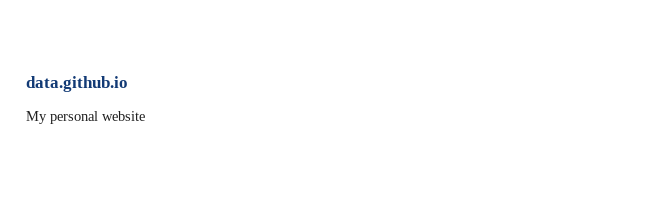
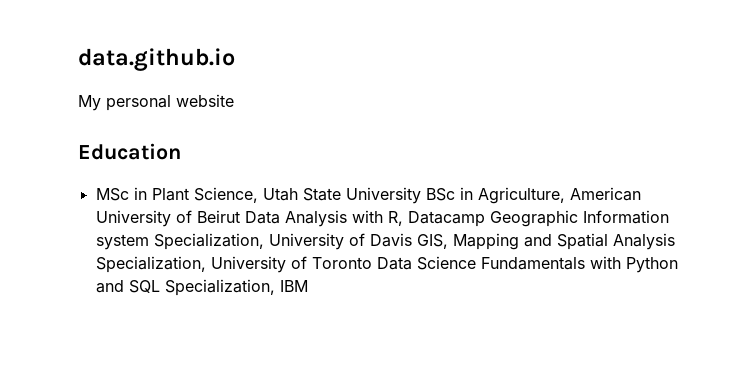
+ Education
+ MSc in Plant Science, Utah State University BSc in Agriculture, American University of Beirut Data Analysis with R, Datacamp Geographic Information system Specialization, University of Davis GIS, Mapping and Spatial Analysis Specialization, University of Toronto Data Science Fundamentals with Python and SQL Specialization, IBM

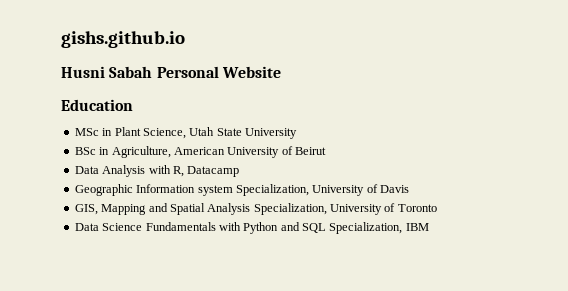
- data.github.io
- My personal website
+ gishs.github.io
+ Husni Sabah Personal Website
- MSc in Plant Science, Utah State University BSc in Agriculture, American University of Beirut Data Analysis with R, Datacamp Geographic Information system Specialization, University of Davis GIS, Mapping and Spatial Analysis Specialization, University of Toronto Data Science Fundamentals with Python and SQL Specialization, IBM
+ MSc in Plant Science, Utah State University
+ BSc in Agriculture, American University of Beirut
+ Data Analysis with R, Datacamp
+ Geographic Information system Specialization, University of Davis
+ GIS, Mapping and Spatial Analysis Specialization, University of Toronto
+ Data Science Fundamentals with Python and SQL Specialization, IBM

